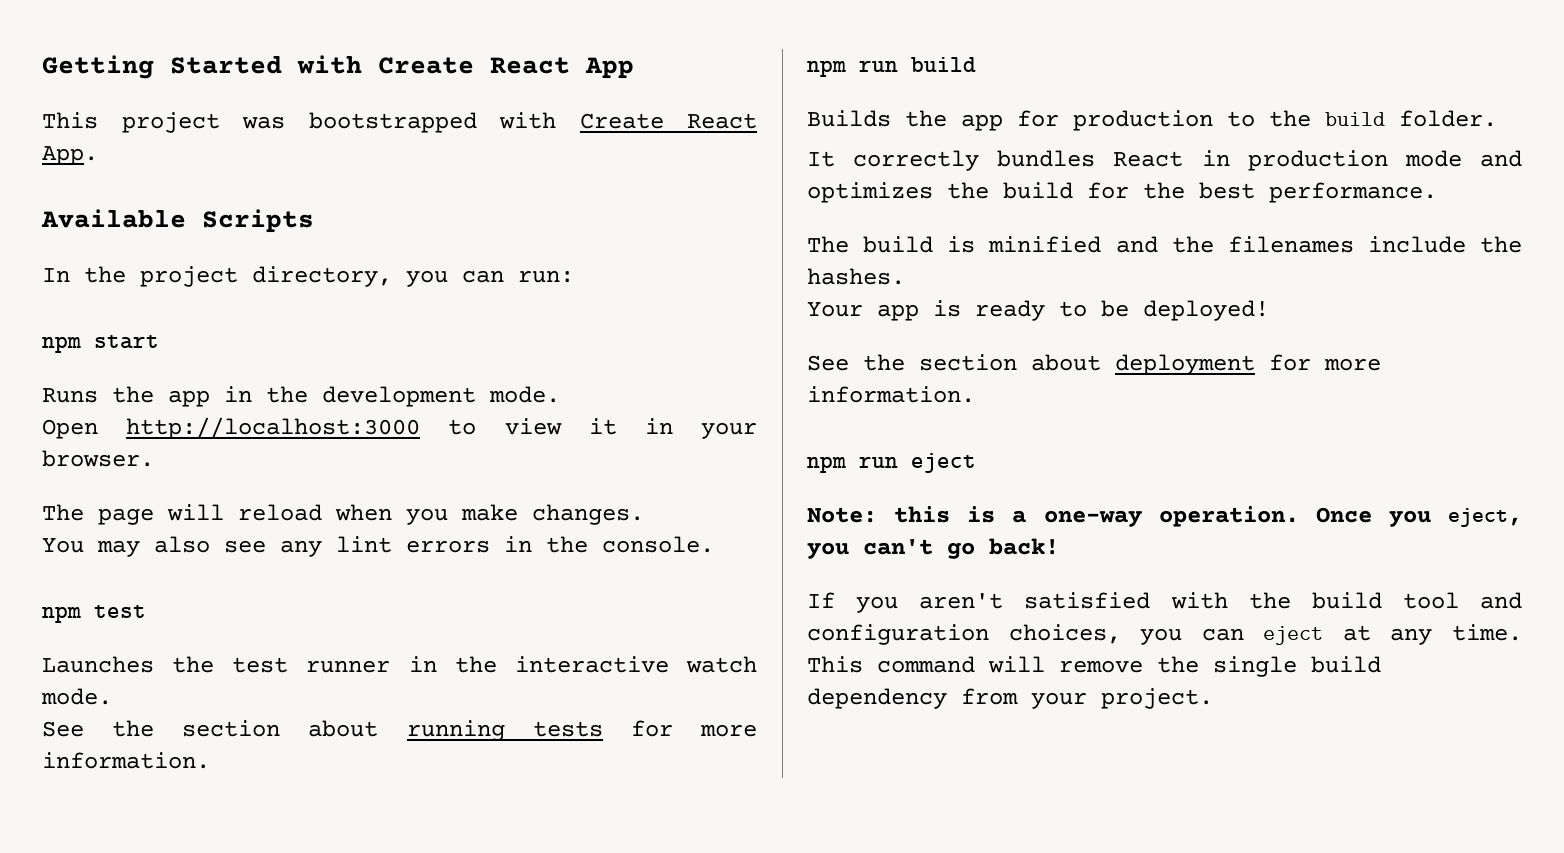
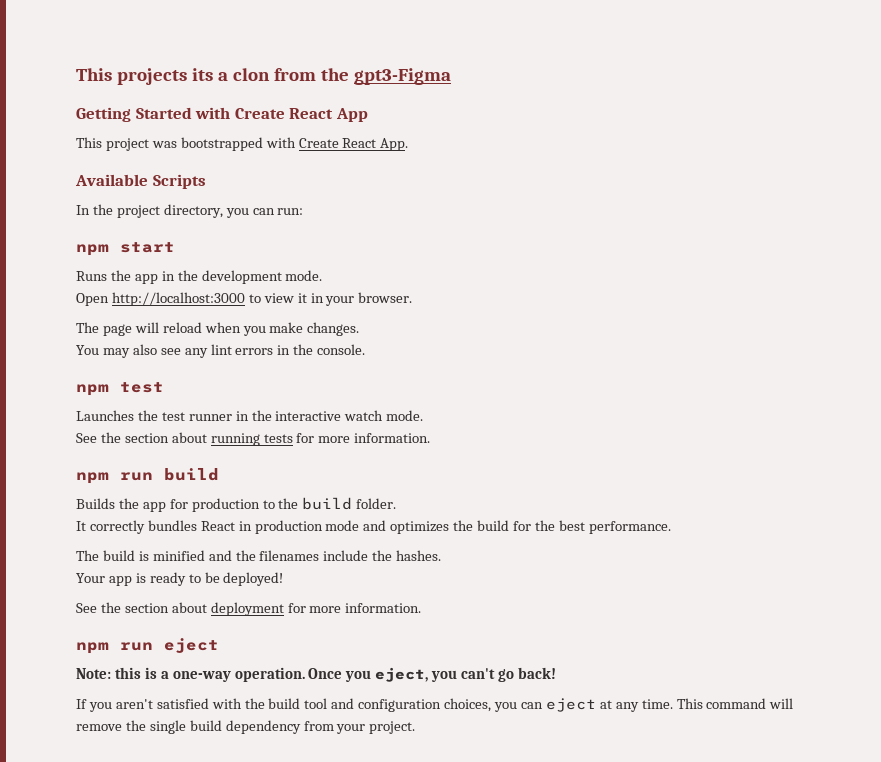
+ This projects its a clon from the gpt3-Figma

